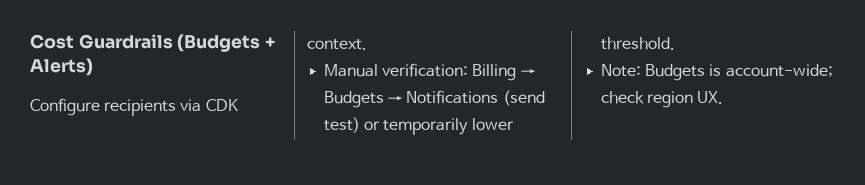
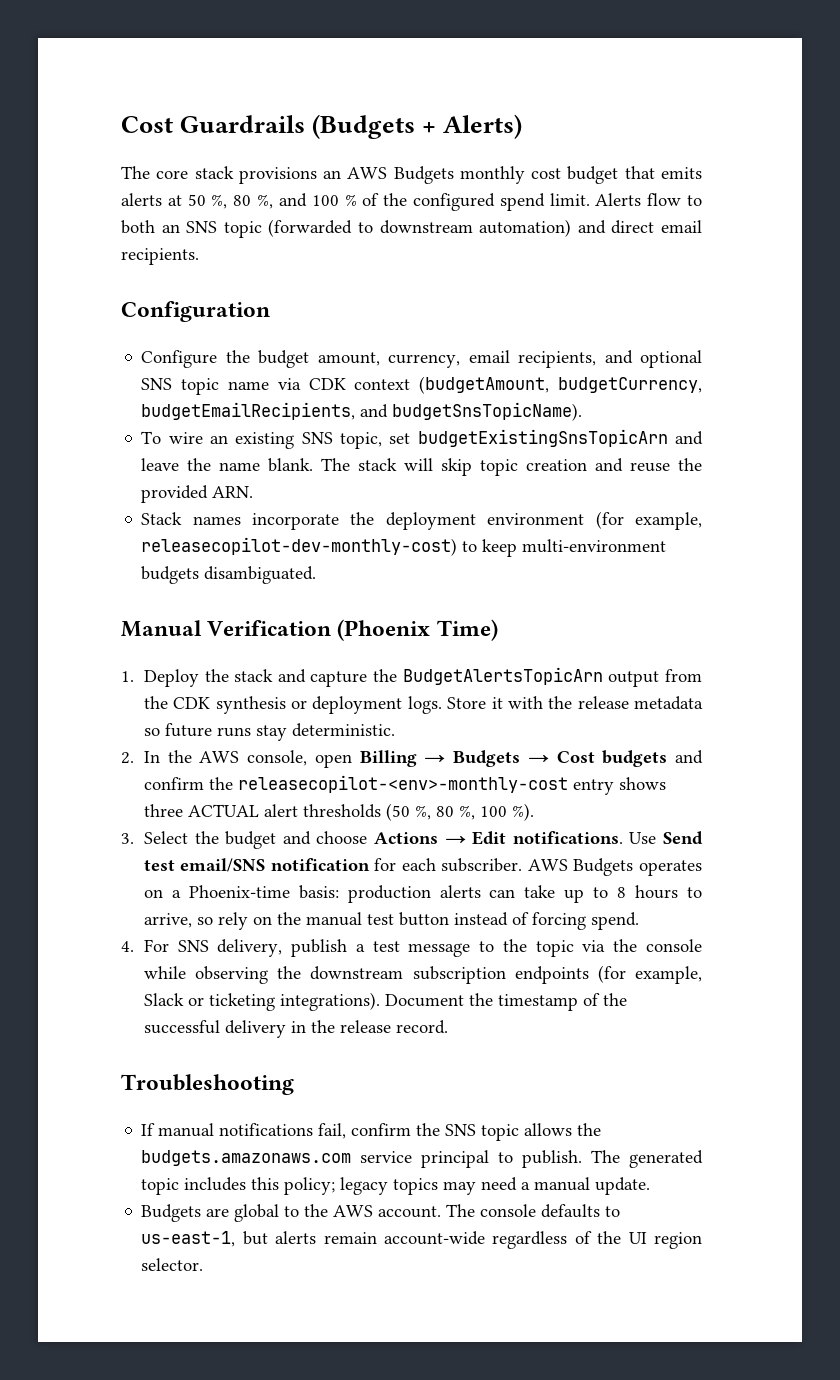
- Configure recipients via CDK context.
- Manual verification: Billing → Budgets → Notifications (send test) or temporarily lower threshold.
- Note: Budgets is account-wide; check region UX.
+ The core stack provisions an AWS Budgets monthly cost budget that emits alerts at 50 %, 80 %, and 100 % of the configured spend limit. Alerts flow to both an SNS topic (forwarded to downstream automation) and direct email recipients.
+ Configuration
+ Configure the budget amount, currency, email recipients, and optional SNS topic name via CDK context (budgetAmount, budgetCurrency, budgetEmailRecipients, and budgetSnsTopicName).
+ To wire an existing SNS topic, set budgetExistingSnsTopicArn and leave the name blank. The stack will skip topic creation and reuse the provided ARN.
+ Stack names incorporate the deployment environment (for example, releasecopilot-dev-monthly-cost) to keep multi-environment budgets disambiguated.
+ Manual Verification (Phoenix Time)
+ 1. Deploy the stack and capture the BudgetAlertsTopicArn output from the CDK synthesis or deployment logs. Store it with the release metadata so future runs stay deterministic.
+ 2. In the AWS console, open Billing → Budgets → Cost budgets and confirm the releasecopilot-<env>-monthly-cost entry shows three ACTUAL alert thresholds (50 %, 80 %, 100 %).
+ 3. Select the budget and choose Actions → Edit notifications. Use Send test email/SNS notification for each subscriber. AWS Budgets operates on a Phoenix-time basis: production alerts can take up to 8 hours to arrive, so rely on the manual test button instead of forcing spend.
+ 4. For SNS delivery, publish a test message to the topic via the console while observing the downstream subscription endpoints (for example, Slack or ticketing integrations). Document the timestamp of the successful delivery in the release record.
+ Troubleshooting
+ If manual notifications fail, confirm the SNS topic allows the budgets.amazonaws.com service principal to publish. The generated topic includes this policy; legacy topics may need a manual update.
+ Budgets are global to the AWS account. The console defaults to us-east-1, but alerts remain account-wide regardless of the UI region selector.

